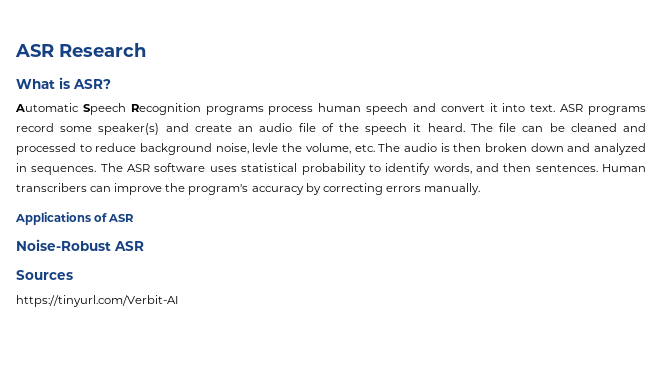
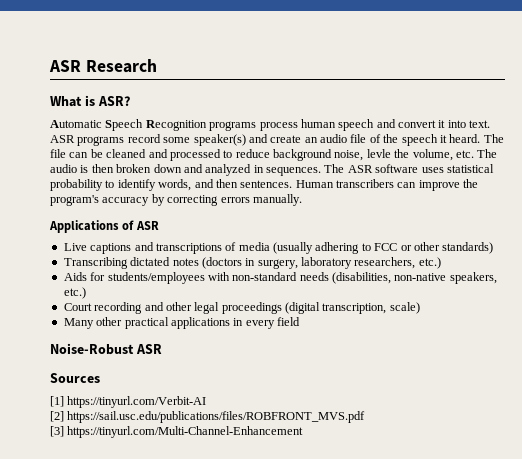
+ Live captions and transcriptions of media (usually adhering to FCC or other standards)
+ Transcribing dictated notes (doctors in surgery, laboratory researchers, etc.)
+ Aids for students/employees with non-standard needs (disabilities, non-native speakers, etc.)
+ Court recording and other legal proceedings (digital transcription, scale)
+ Many other practical applications in every field
- https://tinyurl.com/Verbit-AI
+ [1] https://tinyurl.com/Verbit-AI
+ [2] https://sail.usc.edu/publications/files/ROBFRONT_MVS.pdf
+ [3] https://tinyurl.com/Multi-Channel-Enhancement

